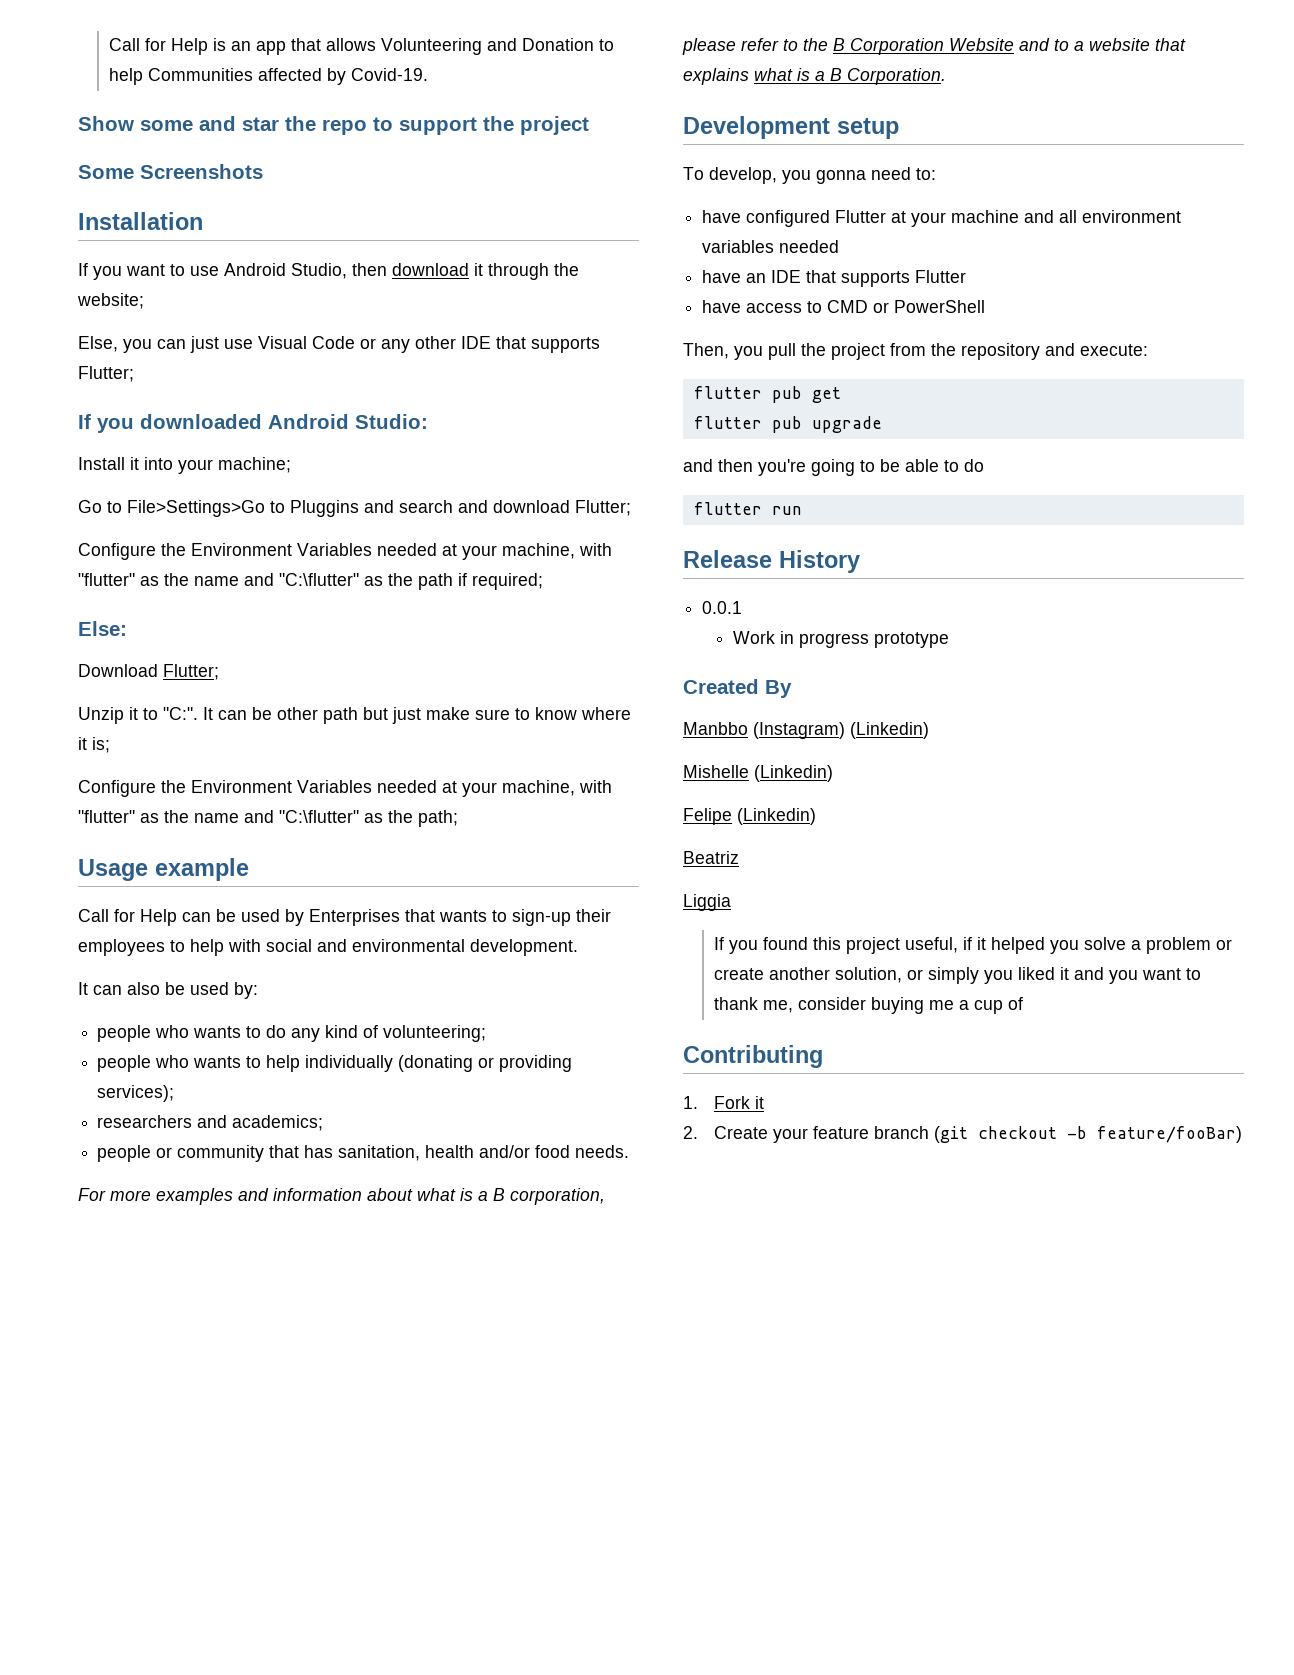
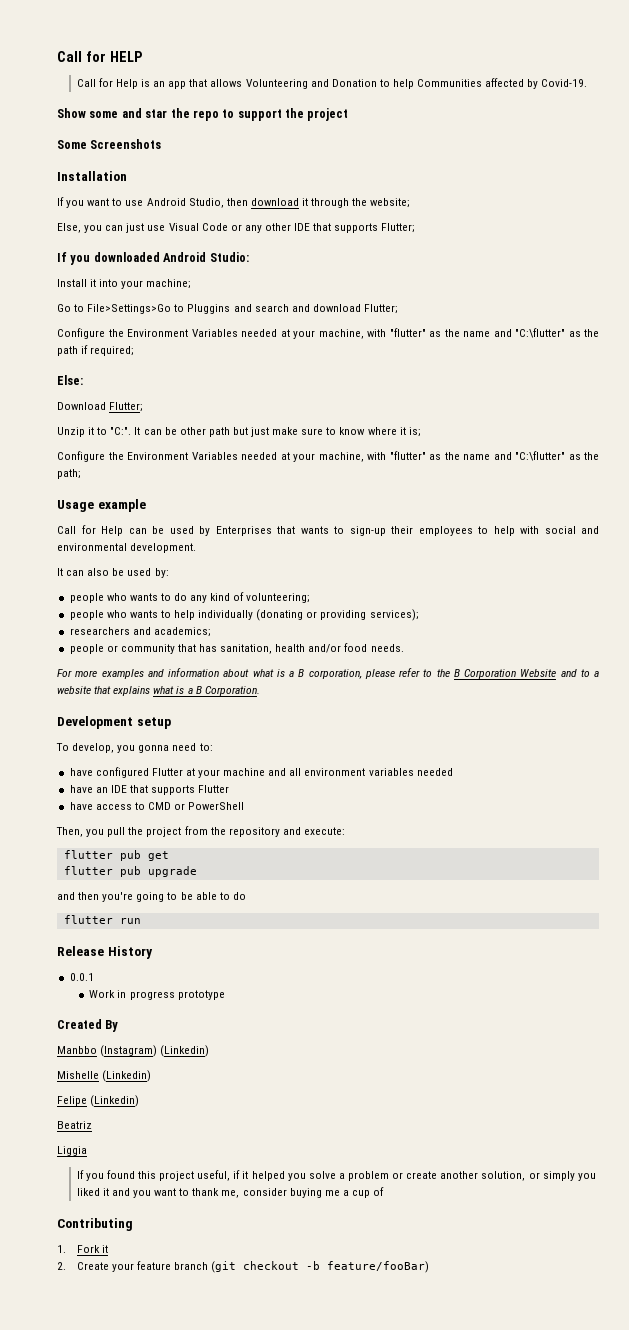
+ Call for HELP

